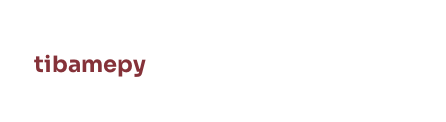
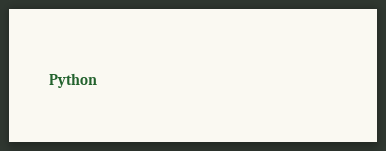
- tibamepy
+ Python

